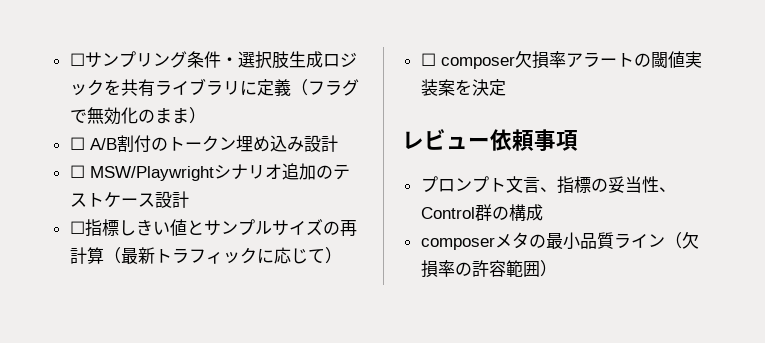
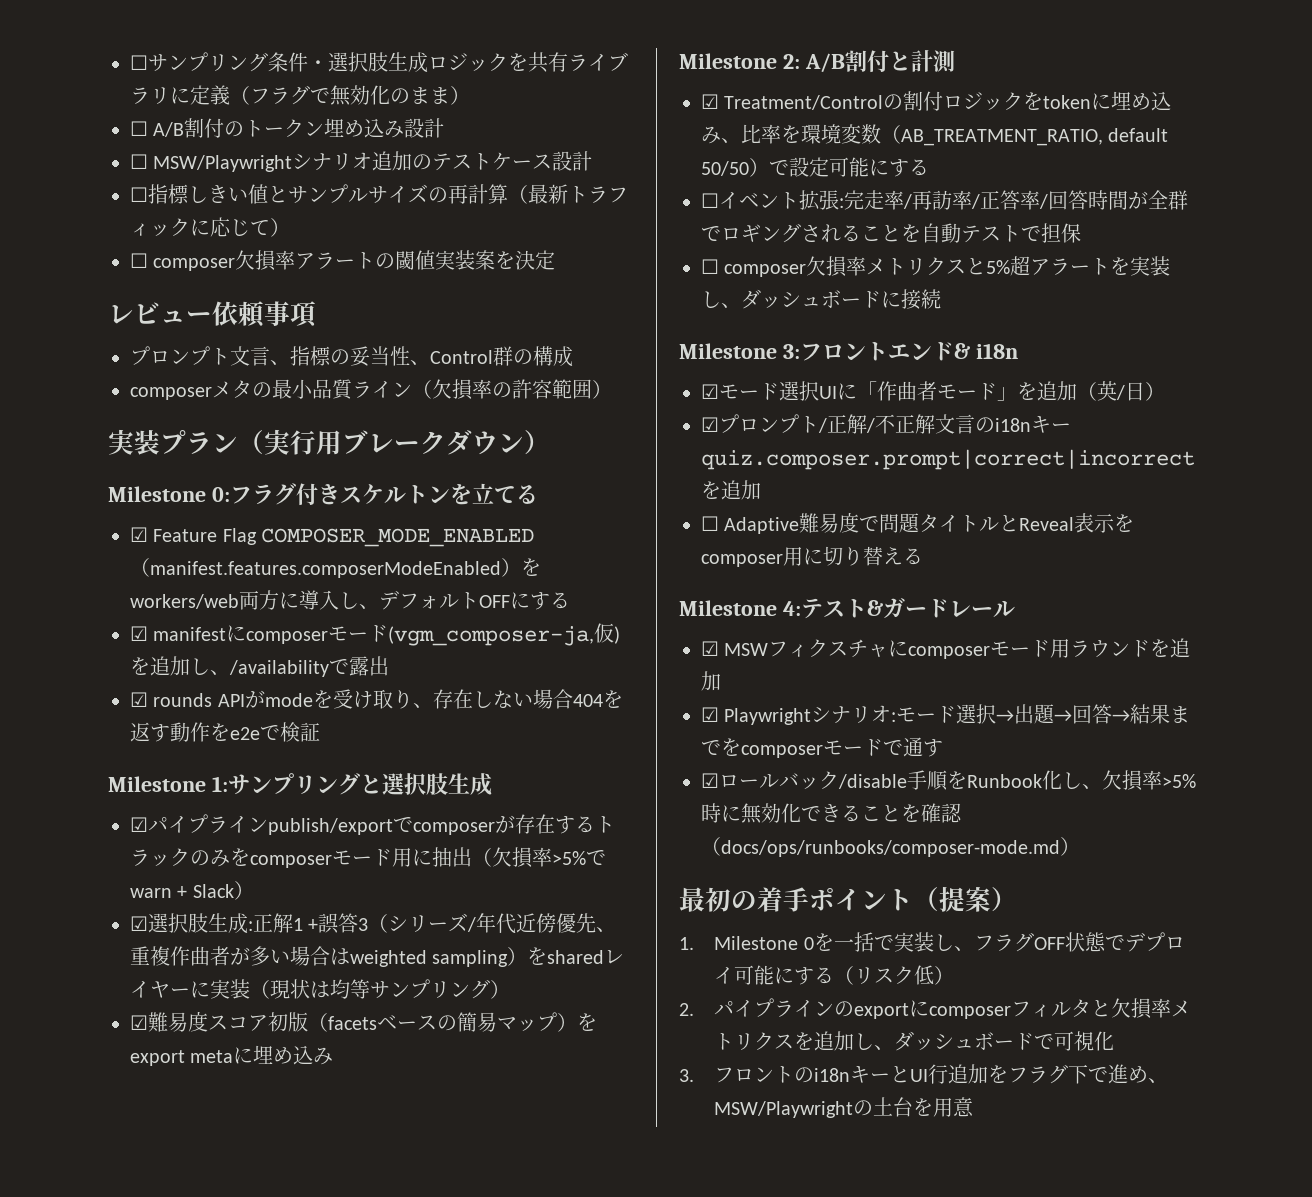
+ 実装プラン（実行用ブレークダウン）
+ Milestone 0:フラグ付きスケルトンを立てる
+ ☑ Feature Flag COMPOSER_MODE_ENABLED（manifest.features.composerModeEnabled）をworkers/web両方に導入し、デフォルトOFFにする
+ ☑ manifestにcomposerモード(vgm_composer-ja,仮)を追加し、/availabilityで露出
+ ☑ rounds APIがmodeを受け取り、存在しない場合404を返す動作をe2eで検証
+ Milestone 1:サンプリングと選択肢生成
+ ☑パイプラインpublish/exportでcomposerが存在するトラックのみをcomposerモード用に抽出（欠損率>5%でwarn + Slack）
+ ☑選択肢生成:正解1 +誤答3（シリーズ/年代近傍優先、重複作曲者が多い場合はweighted sampling）をsharedレイヤーに実装（現状は均等サンプリング）
+ ☑難易度スコア初版（facetsベースの簡易マップ）をexport metaに埋め込み
+ Milestone 2: A/B割付と計測
+ ☑ Treatment/Controlの割付ロジックをtokenに埋め込み、比率を環境変数（AB_TREATMENT_RATIO, default 50/50）で設定可能にする
+ ☐イベント拡張:完走率/再訪率/正答率/回答時間が全群でロギングされることを自動テストで担保
+ ☐ composer欠損率メトリクスと5%超アラートを実装し、ダッシュボードに接続
+ Milestone 3:フロントエンド& i18n
+ ☑モード選択UIに「作曲者モード」を追加（英/日）
+ ☑プロンプト/正解/不正解文言のi18nキーquiz.composer.prompt|correct|incorrectを追加
+ ☐ Adaptive難易度で問題タイトルとReveal表示をcomposer用に切り替える
+ Milestone 4:テスト&ガードレール
+ ☑ MSWフィクスチャにcomposerモード用ラウンドを追加
+ ☑ Playwrightシナリオ:モード選択→出題→回答→結果までをcomposerモードで通す
+ ☑ロールバック/disable手順をRunbook化し、欠損率>5%時に無効化できることを確認（docs/ops/runbooks/composer-mode.md）
+ 最初の着手ポイント（提案）
+ 1. Milestone 0を一括で実装し、フラグOFF状態でデプロイ可能にする（リスク低）
+ 2.パイプラインのexportにcomposerフィルタと欠損率メトリクスを追加し、ダッシュボードで可視化
+ 3.フロントのi18nキーとUI行追加をフラグ下で進め、MSW/Playwrightの土台を用意

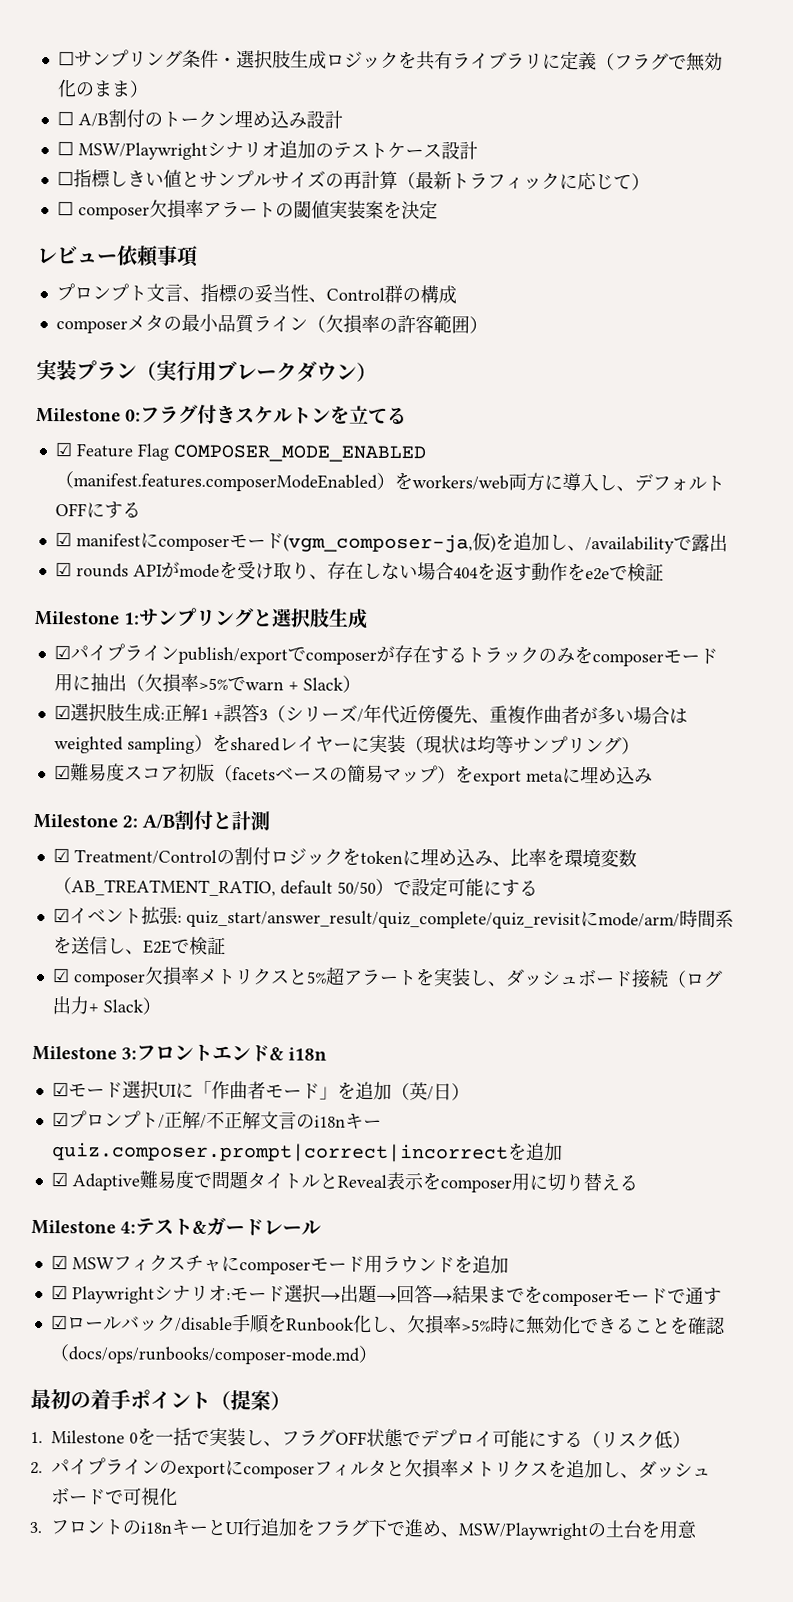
- ☐イベント拡張:完走率/再訪率/正答率/回答時間が全群でロギングされることを自動テストで担保
- ☐ composer欠損率メトリクスと5%超アラートを実装し、ダッシュボードに接続
+ ☑イベント拡張: quiz_start/answer_result/quiz_complete/quiz_revisitにmode/arm/時間系を送信し、E2Eで検証
+ ☑ composer欠損率メトリクスと5%超アラートを実装し、ダッシュボード接続（ログ出力+ Slack）
- ☐ Adaptive難易度で問題タイトルとReveal表示をcomposer用に切り替える
+ ☑ Adaptive難易度で問題タイトルとReveal表示をcomposer用に切り替える

